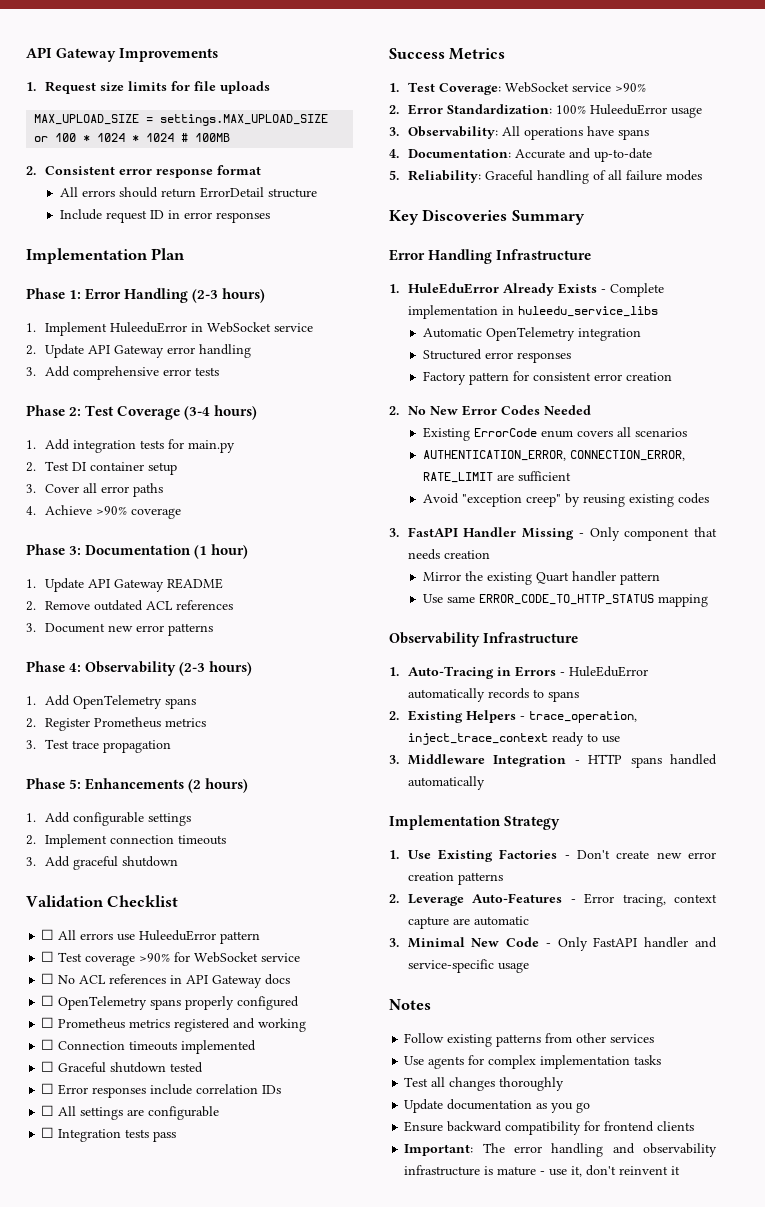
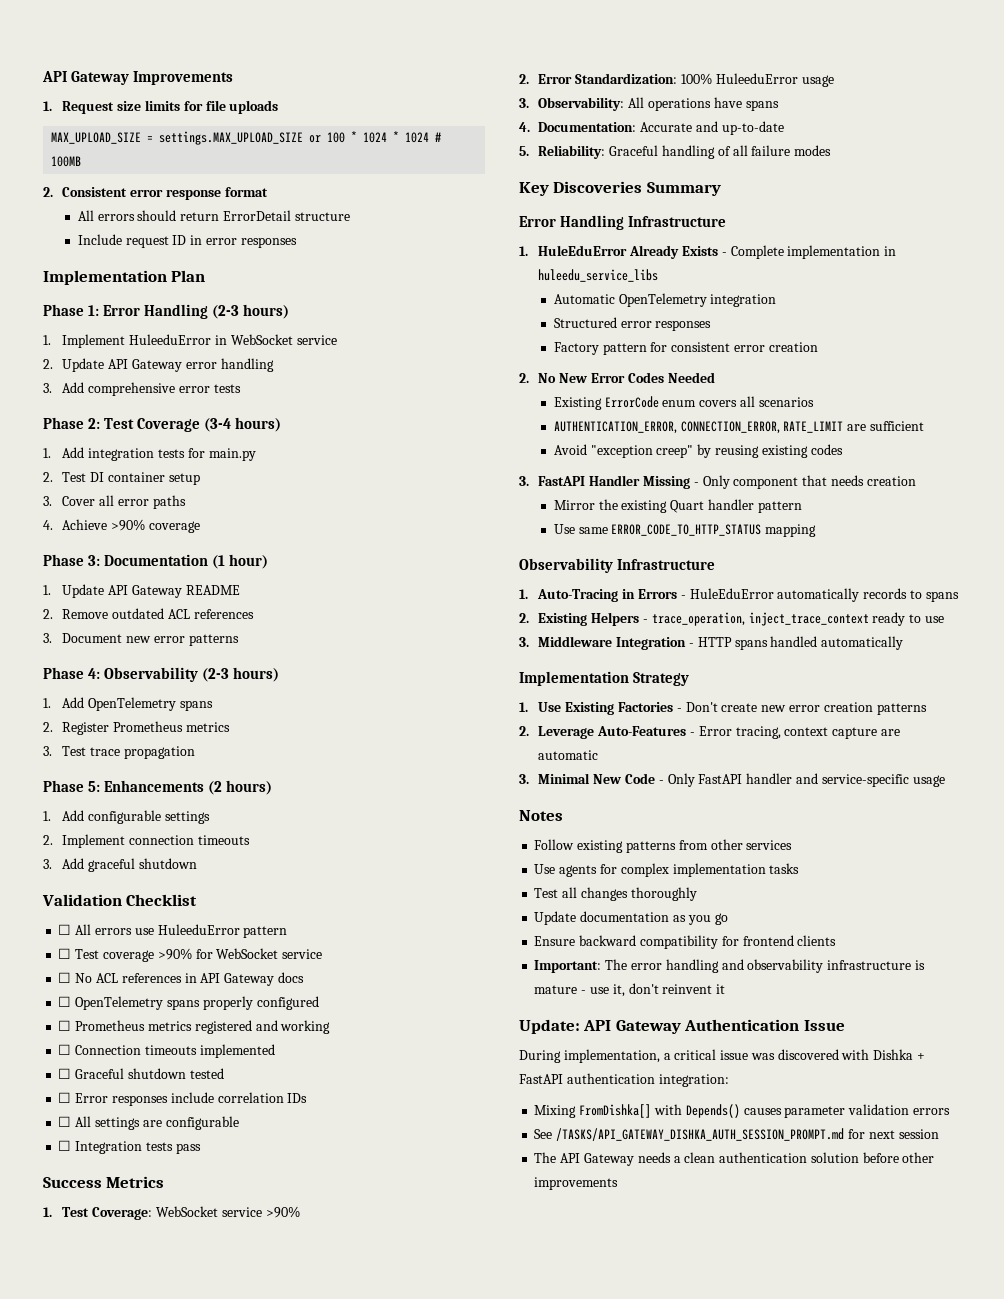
+ Update: API Gateway Authentication Issue
+ During implementation, a critical issue was discovered with Dishka + FastAPI authentication integration:
+ Mixing FromDishka[] with Depends() causes parameter validation errors
+ See /TASKS/API_GATEWAY_DISHKA_AUTH_SESSION_PROMPT.md for next session
+ The API Gateway needs a clean authentication solution before other improvements

